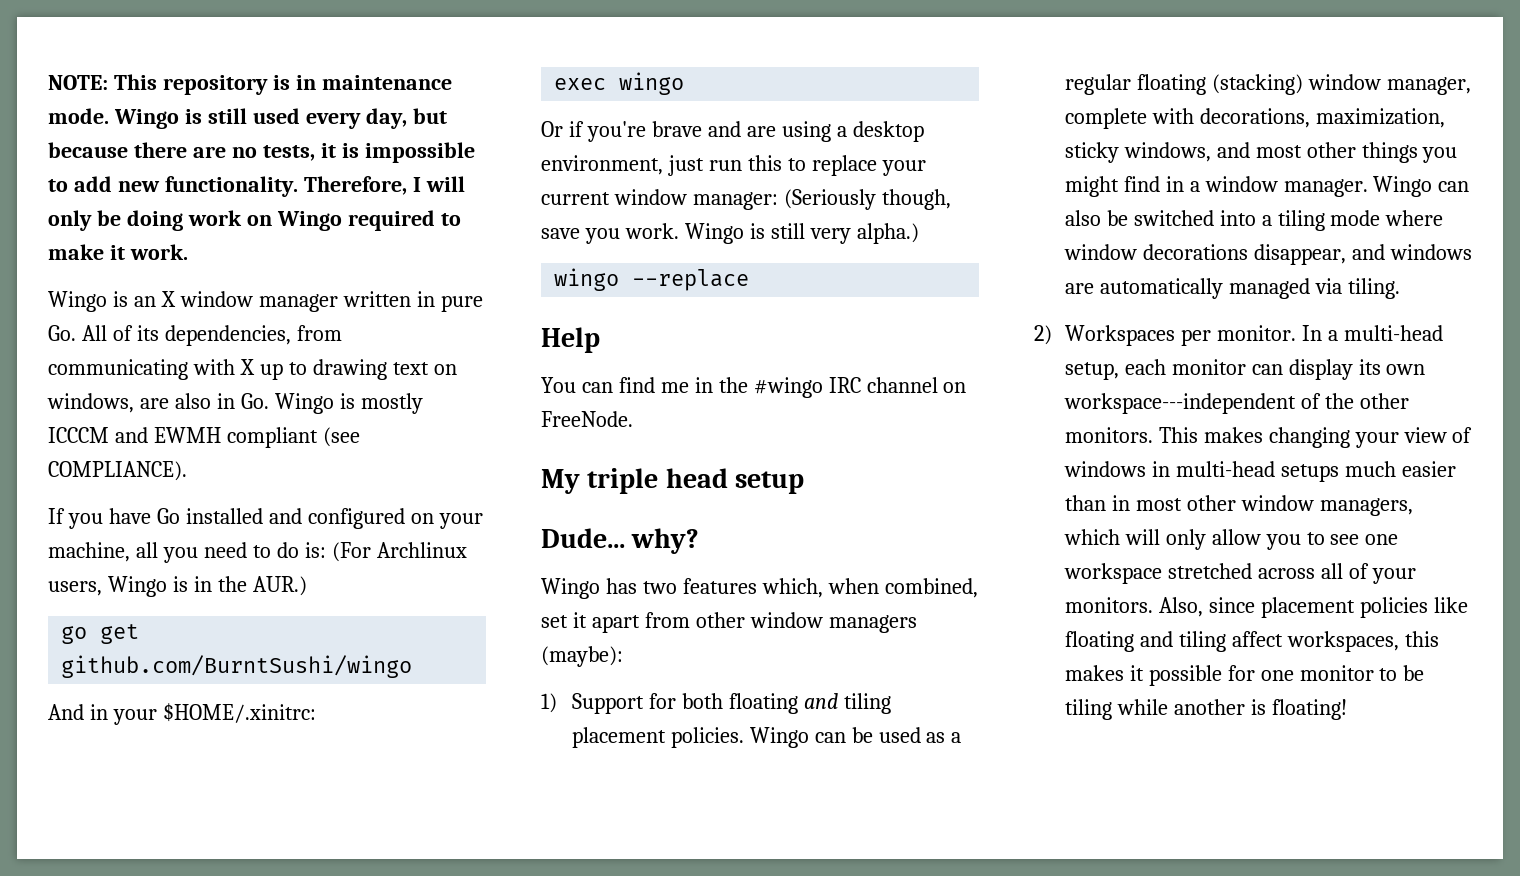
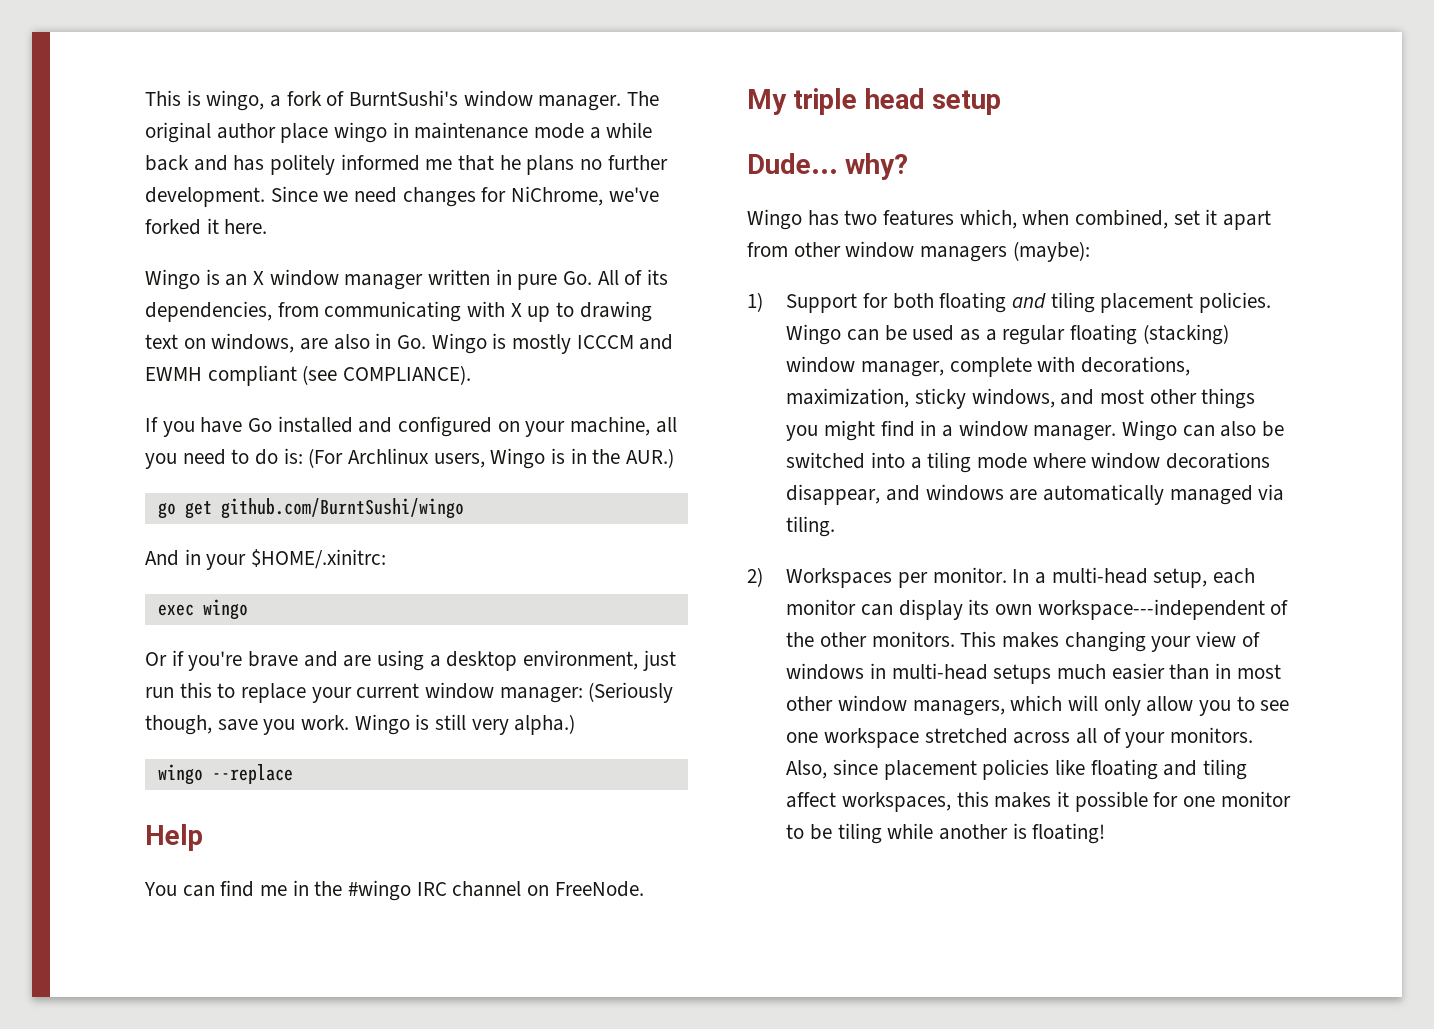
- NOTE: This repository is in maintenance mode. Wingo is still used every day, but because there are no tests, it is impossible to add new functionality. Therefore, I will only be doing work on Wingo required to make it work.
+ This is wingo, a fork of BurntSushi's window manager. The original author place wingo in maintenance mode a while back and has politely informed me that he plans no further development. Since we need changes for NiChrome, we've forked it here.

